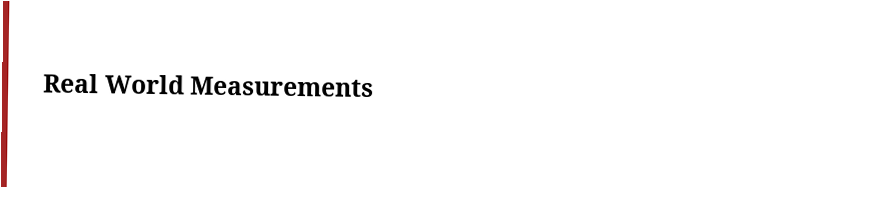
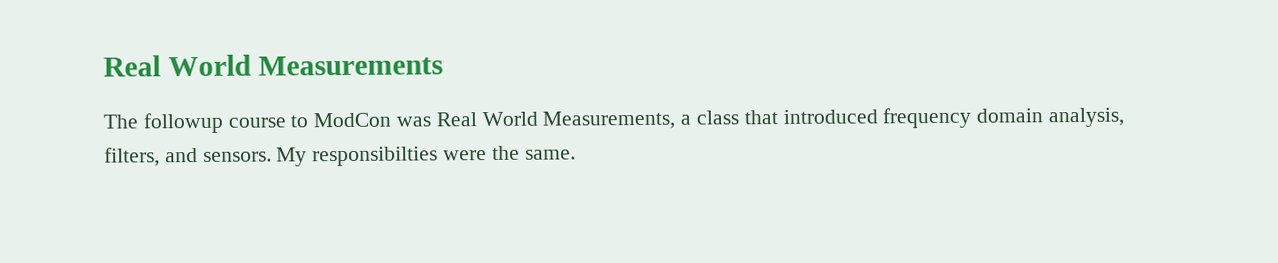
+ The followup course to ModCon was Real World Measurements, a class that introduced frequency domain analysis, filters, and sensors. My responsibilties were the same.

